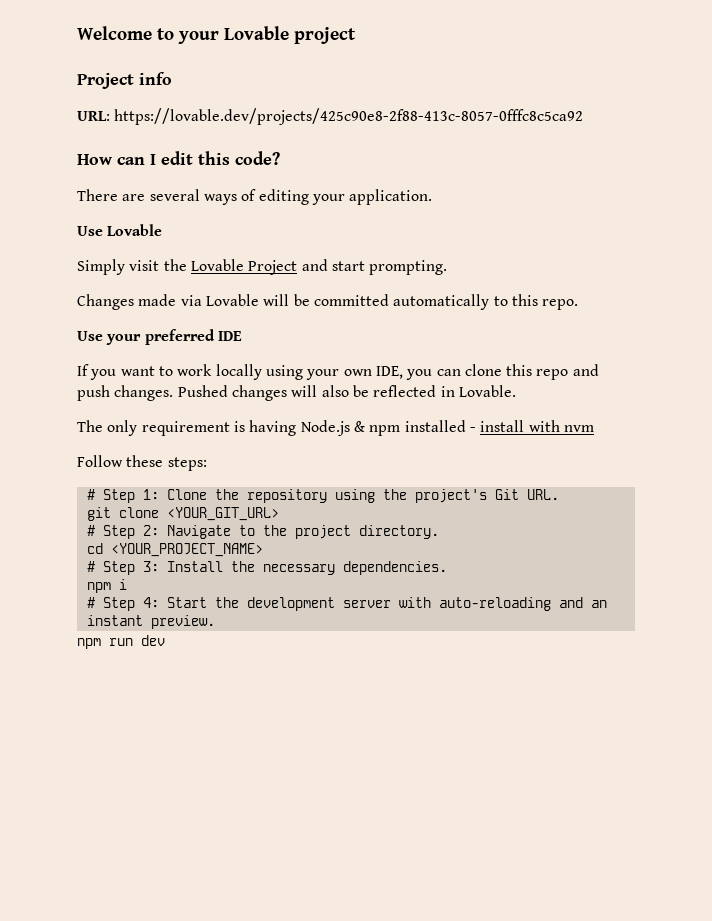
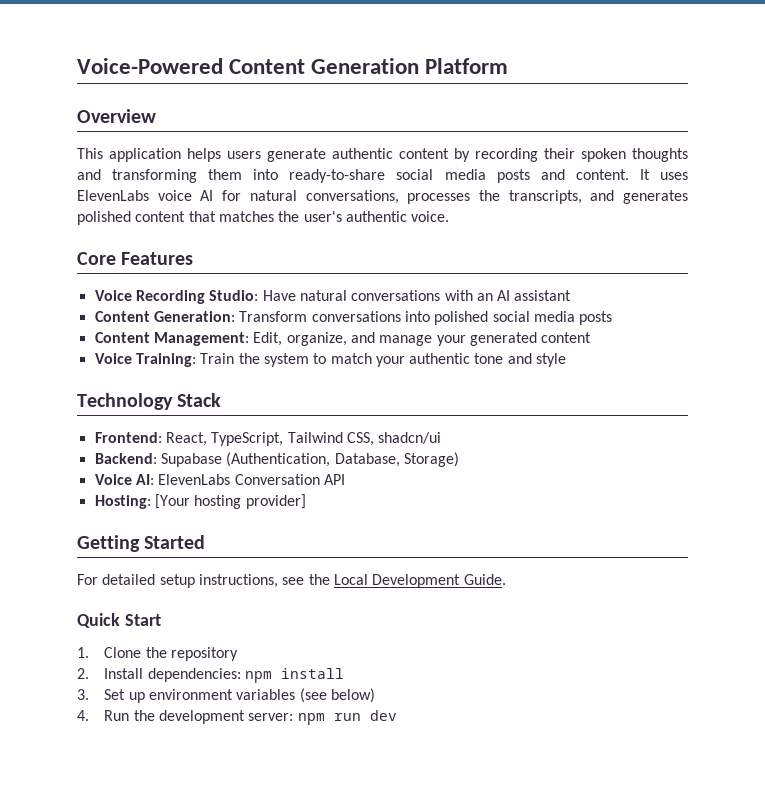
- Welcome to your Lovable project
- Project info
- URL: https://lovable.dev/projects/425c90e8-2f88-413c-8057-0fffc8c5ca92
- How can I edit this code?
- There are several ways of editing your application.
- Use Lovable
- Simply visit the Lovable Project and start prompting.
- Changes made via Lovable will be committed automatically to this repo.
- Use your preferred IDE
- If you want to work locally using your own IDE, you can clone this repo and push changes. Pushed changes will also be reflected in Lovable.
- The only requirement is having Node.js & npm installed - install with nvm
- Follow these steps:
- # Step 1: Clone the repository using the project's Git URL.
- git clone <YOUR_GIT_URL>
- # Step 2: Navigate to the project directory.
- cd <YOUR_PROJECT_NAME>
- # Step 3: Install the necessary dependencies.
- npm i
- # Step 4: Start the development server with auto-reloading and an instant preview.
- npm run dev
+ Voice-Powered Content Generation Platform
+ Overview
+ This application helps users generate authentic content by recording their spoken thoughts and transforming them into ready-to-share social media posts and content. It uses ElevenLabs voice AI for natural conversations, processes the transcripts, and generates polished content that matches the user's authentic voice.
+ Core Features
+ Voice Recording Studio: Have natural conversations with an AI assistant
+ Content Generation: Transform conversations into polished social media posts
+ Content Management: Edit, organize, and manage your generated content
+ Voice Training: Train the system to match your authentic tone and style
+ Technology Stack
+ Frontend: React, TypeScript, Tailwind CSS, shadcn/ui
+ Backend: Supabase (Authentication, Database, Storage)
+ Voice AI: ElevenLabs Conversation API
+ Hosting: [Your hosting provider]
+ Getting Started
+ For detailed setup instructions, see the Local Development Guide.
+ Quick Start
+ 1. Clone the repository
+ 2. Install dependencies: npm install
+ 3. Set up environment variables (see below)
+ 4. Run the development server: npm run dev

